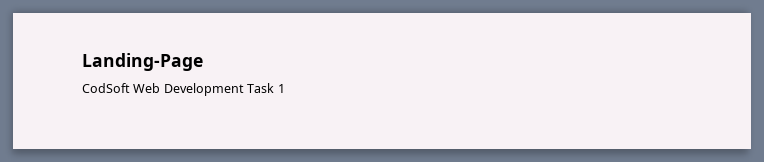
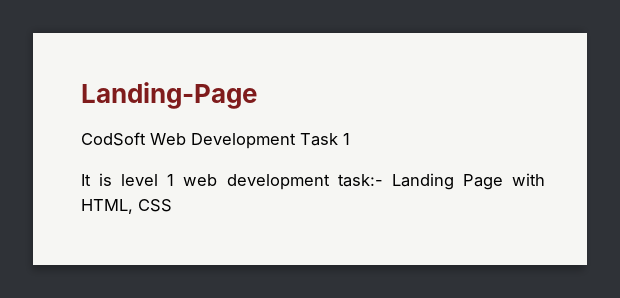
+ It is level 1 web development task:- Landing Page with HTML, CSS

